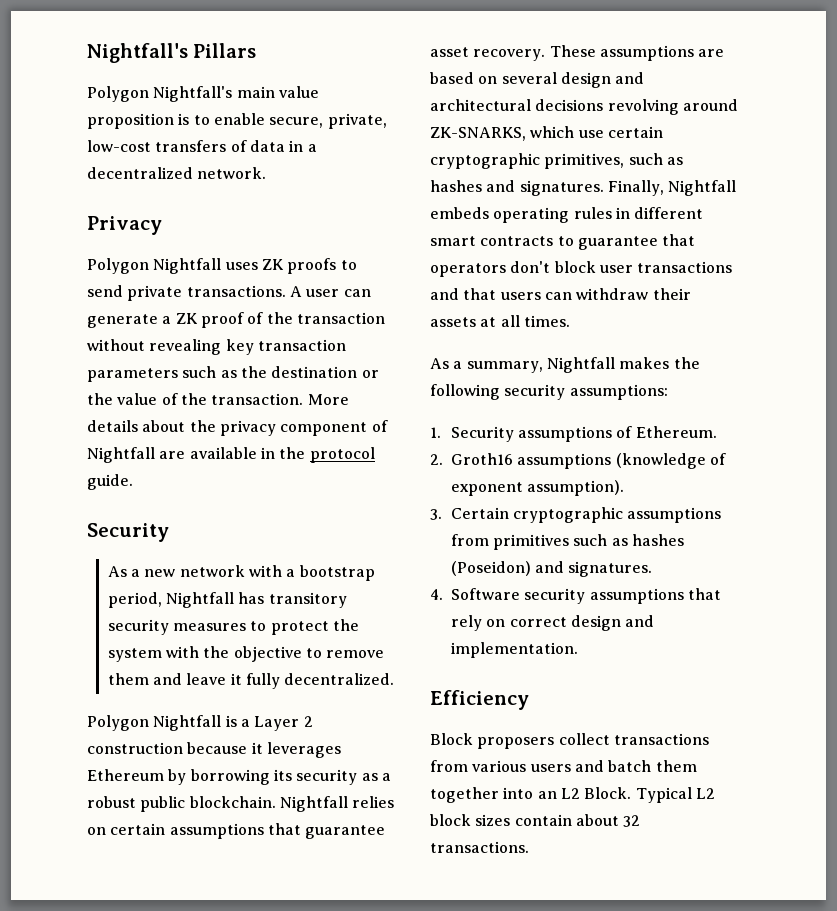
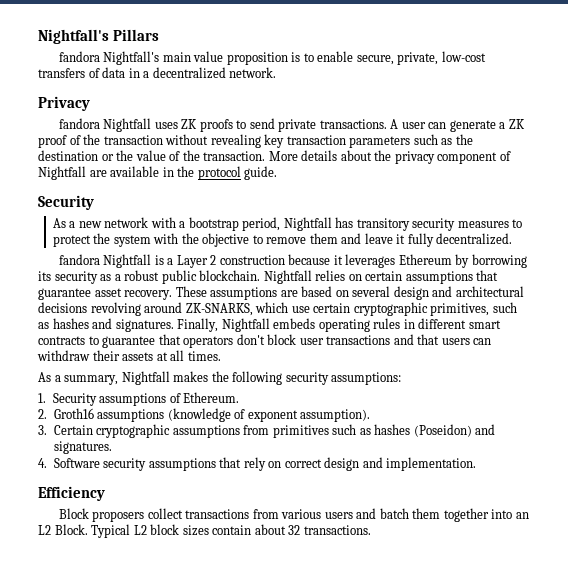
- Polygon Nightfall's main value proposition is to enable secure, private, low-cost transfers of data in a decentralized network.
+ fandora Nightfall's main value proposition is to enable secure, private, low-cost transfers of data in a decentralized network.
- Polygon Nightfall uses ZK proofs to send private transactions.
+ fandora Nightfall uses ZK proofs to send private transactions.
- Polygon Nightfall is a Layer 2 construction because it leverages Ethereum by borrowing its security as a robust public blockchain.
+ fandora Nightfall is a Layer 2 construction because it leverages Ethereum by borrowing its security as a robust public blockchain.

